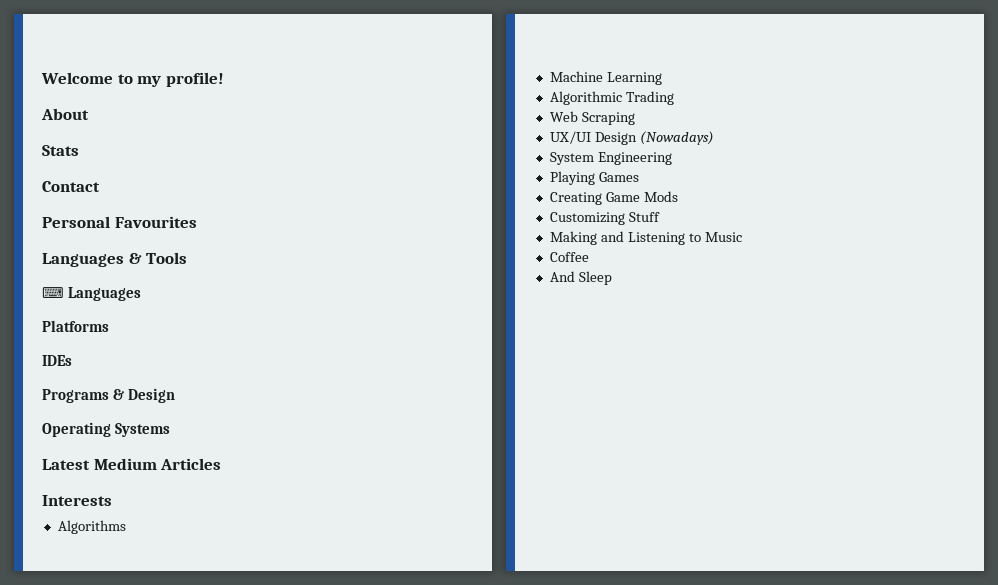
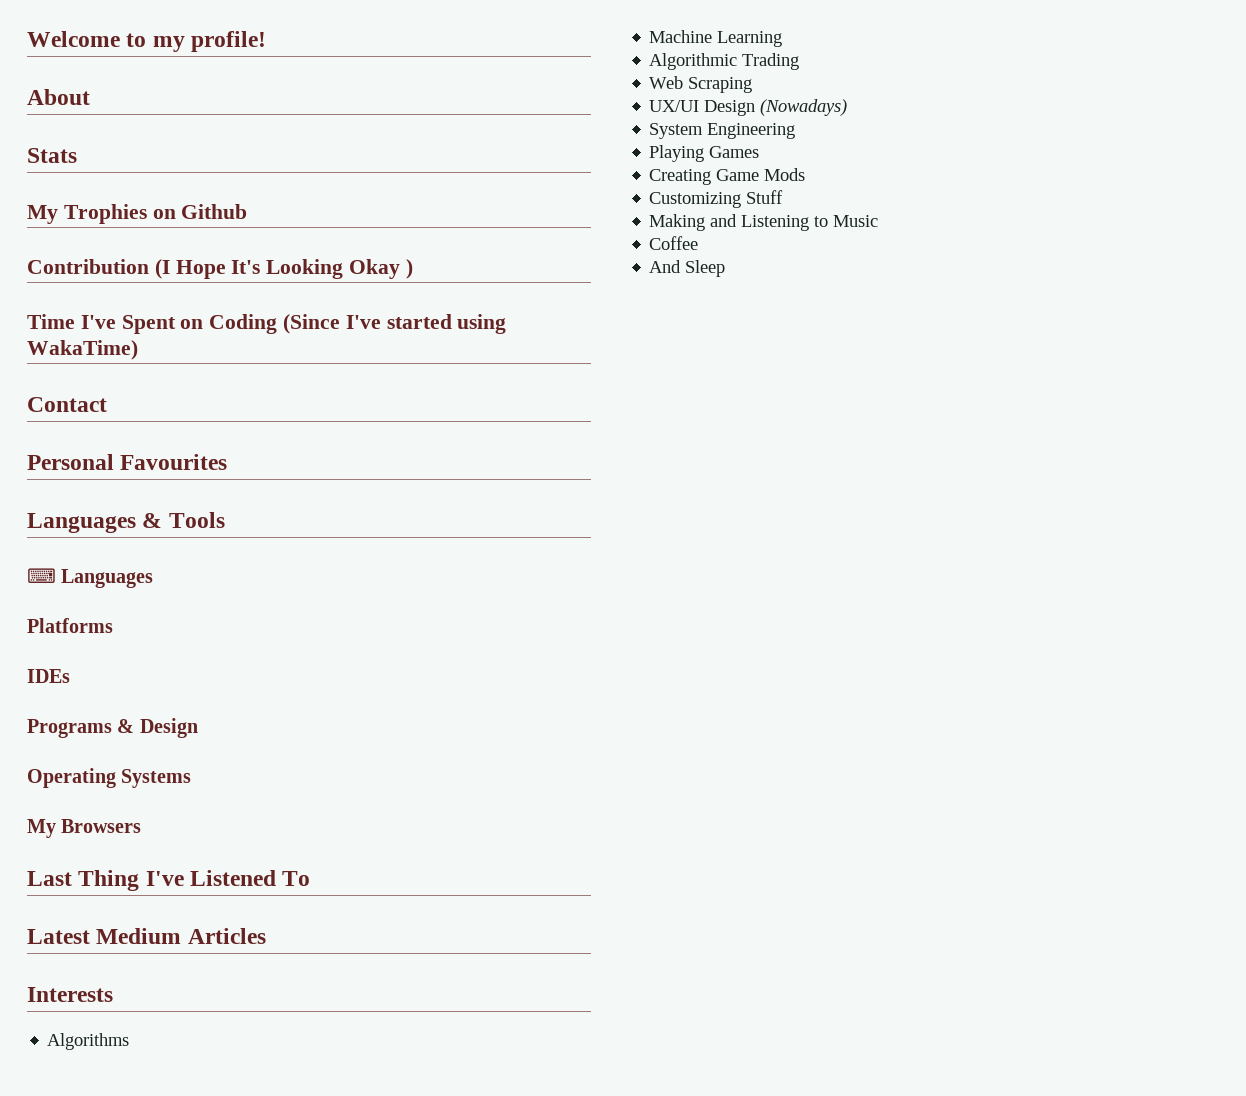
+ My Trophies on Github
+ Contribution (I Hope It's Looking Okay )
+ Time I've Spent on Coding (Since I've started using WakaTime)
+ My Browsers
+ Last Thing I've Listened To

